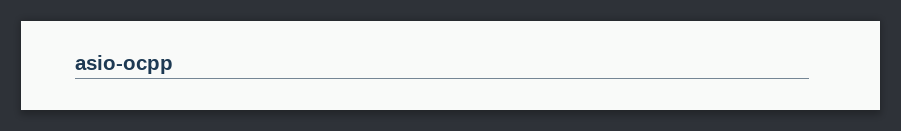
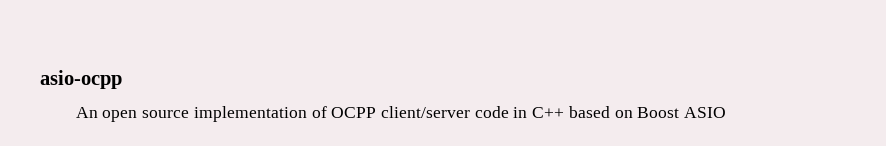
+ An open source implementation of OCPP client/server code in C++ based on Boost ASIO

